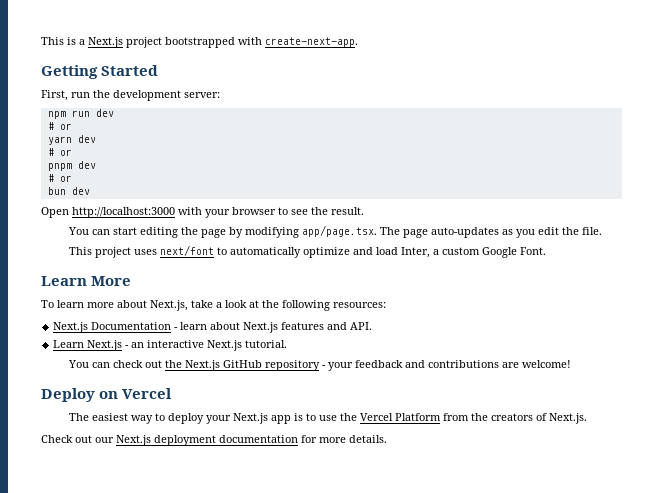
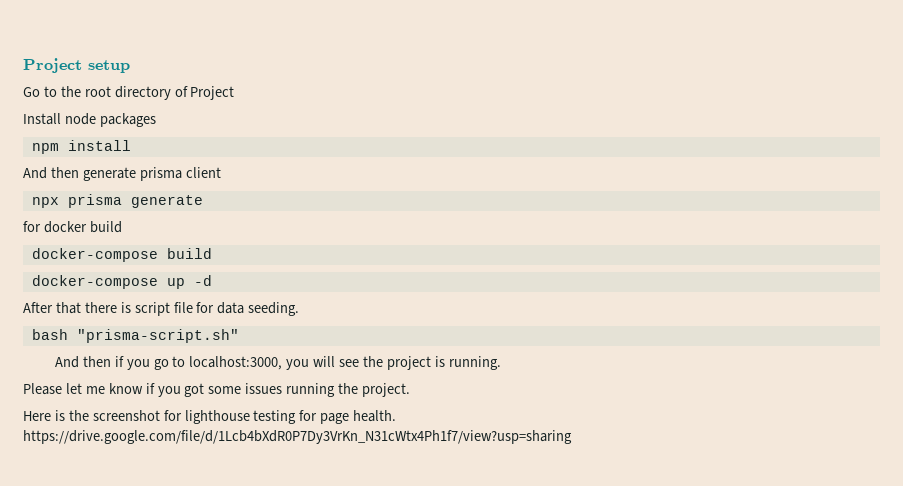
- This is a Next.js project bootstrapped with create-next-app.
- Getting Started
- First, run the development server:
- npm run dev
- # or
- yarn dev
- # or
- pnpm dev
- # or
- bun dev
- Open http://localhost:3000 with your browser to see the result.
- You can start editing the page by modifying app/page.tsx. The page auto-updates as you edit the file.
- This project uses next/font to automatically optimize and load Inter, a custom Google Font.
- Learn More
- To learn more about Next.js, take a look at the following resources:
- Next.js Documentation - learn about Next.js features and API.
- Learn Next.js - an interactive Next.js tutorial.
- You can check out the Next.js GitHub repository - your feedback and contributions are welcome!
- Deploy on Vercel
- The easiest way to deploy your Next.js app is to use the Vercel Platform from the creators of Next.js.
- Check out our Next.js deployment documentation for more details.
+ Project setup
+ Go to the root directory of Project
+ Install node packages
+ npm install
+ And then generate prisma client
+ npx prisma generate
+ for docker build
+ docker-compose build
+ docker-compose up -d
+ After that there is script file for data seeding.
+ bash "prisma-script.sh"
+ And then if you go to localhost:3000, you will see the project is running.
+ Please let me know if you got some issues running the project.
+ Here is the screenshot for lighthouse testing for page health. https://drive.google.com/file/d/1Lcb4bXdR0P7Dy3VrKn_N31cWtx4Ph1f7/view?usp=sharing

